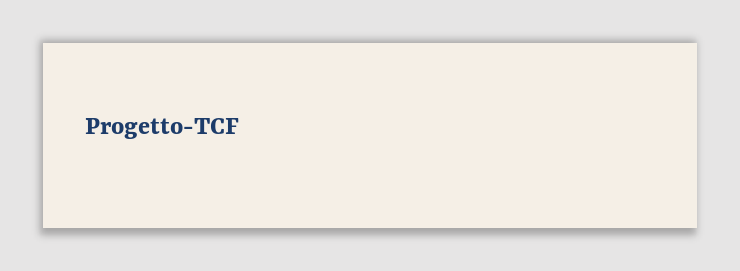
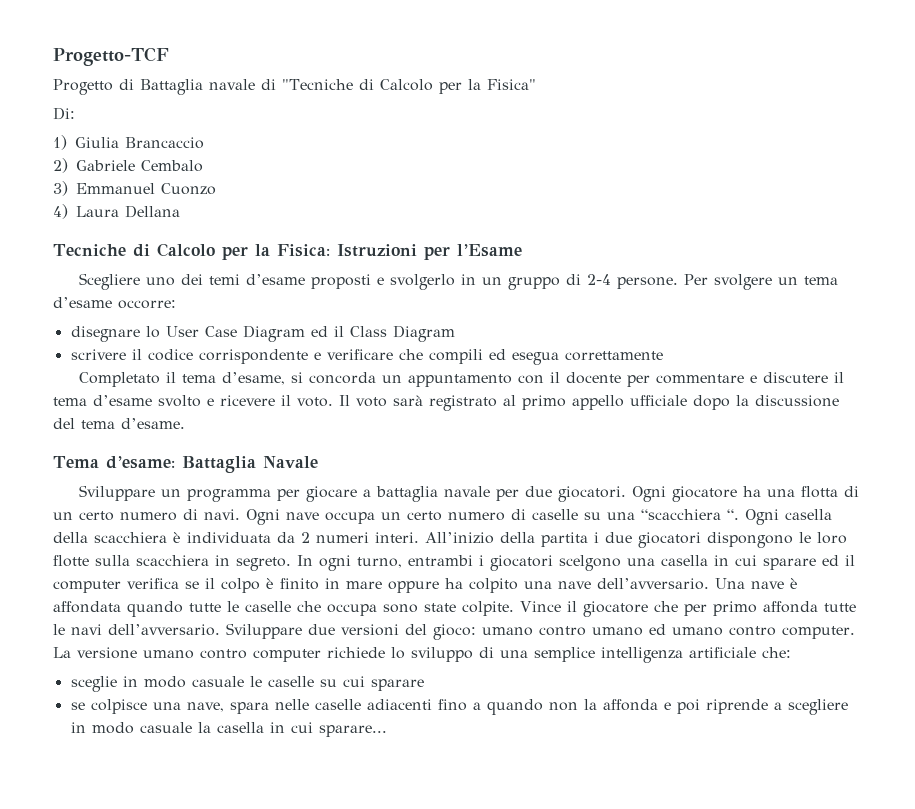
+ Progetto di Battaglia navale di "Tecniche di Calcolo per la Fisica"
+ Di:
+ 1) Giulia Brancaccio
+ 2) Gabriele Cembalo
+ 3) Emmanuel Cuonzo
+ 4) Laura Dellana
+ Tecniche di Calcolo per la Fisica: Istruzioni per l’Esame
+ Scegliere uno dei temi d’esame proposti e svolgerlo in un gruppo di 2-4 persone. Per svolgere un tema d’esame occorre:
+ disegnare lo User Case Diagram ed il Class Diagram
+ scrivere il codice corrispondente e verificare che compili ed esegua correttamente
+ Completato il tema d’esame, si concorda un appuntamento con il docente per commentare e discutere il tema d’esame svolto e ricevere il voto. Il voto sarà registrato al primo appello ufficiale dopo la discussione del tema d’esame.
+ Tema d’esame: Battaglia Navale
+ Sviluppare un programma per giocare a battaglia navale per due giocatori. Ogni giocatore ha una flotta di un certo numero di navi. Ogni nave occupa un certo numero di caselle su una “scacchiera “. Ogni casella della scacchiera è individuata da 2 numeri interi. All’inizio della partita i due giocatori dispongono le loro flotte sulla scacchiera in segreto. In ogni turno, entrambi i giocatori scelgono una casella in cui sparare ed il computer verifica se il colpo è finito in mare oppure ha colpito una nave dell’avversario. Una nave è affondata quando tutte le caselle che occupa sono state colpite. Vince il giocatore che per primo affonda tutte le navi dell’avversario. Sviluppare due versioni del gioco: umano contro umano ed umano contro computer. La versione umano contro computer richiede lo sviluppo di una semplice intelligenza artificiale che:
+ sceglie in modo casuale le caselle su cui sparare
+ se colpisce una nave, spara nelle caselle adiacenti fino a quando non la affonda e poi riprende a scegliere in modo casuale la casella in cui sparare...

